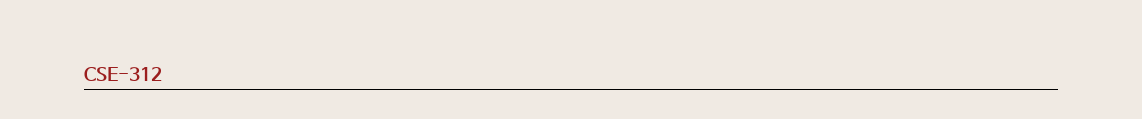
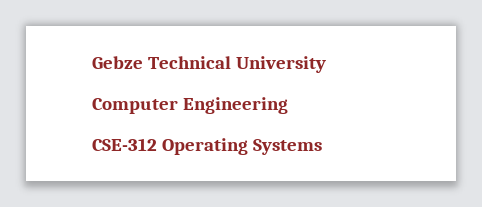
- CSE-312
+ Gebze Technical University
+ Computer Engineering
+ CSE-312 Operating Systems

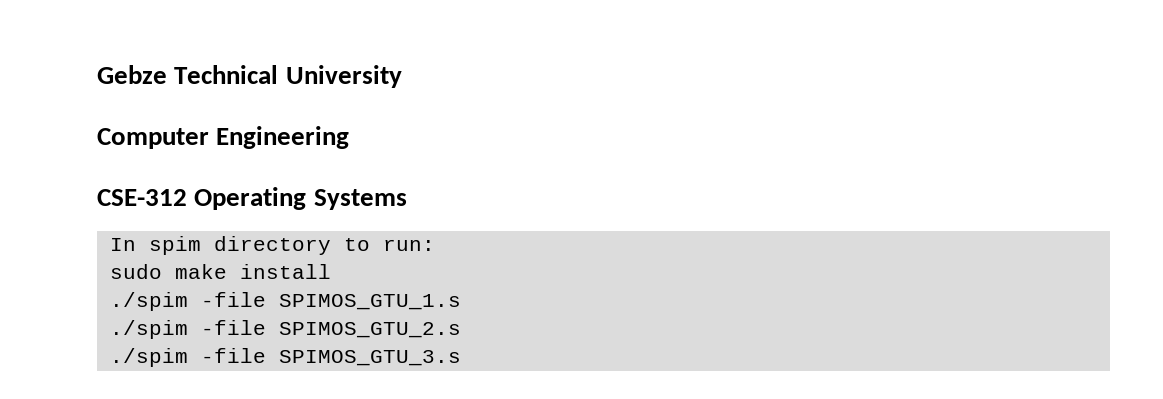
+ In spim directory to run:
+ sudo make install
+ ./spim -file SPIMOS_GTU_1.s
+ ./spim -file SPIMOS_GTU_2.s
+ ./spim -file SPIMOS_GTU_3.s

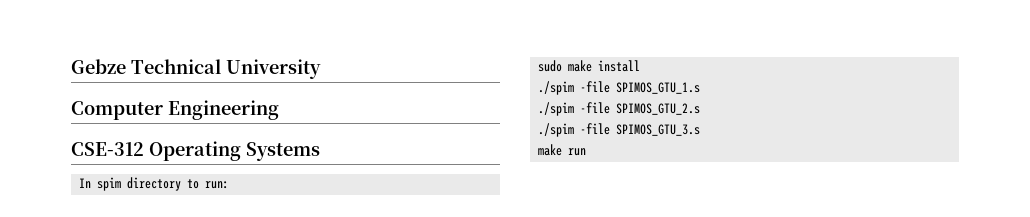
+ make run

